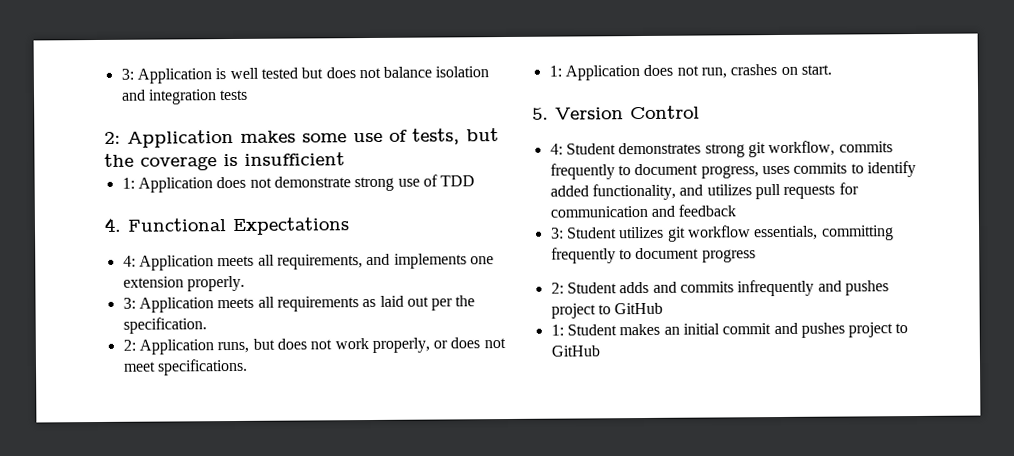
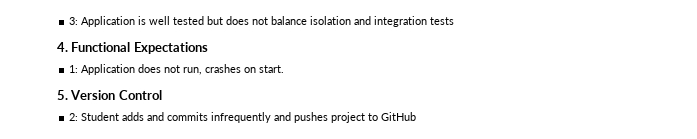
- 2: Application makes some use of tests, but the coverage is insufficient
- 1: Application does not demonstrate strong use of TDD
  4. Functional Expectations
- 4: Application meets all requirements, and implements one extension properly.
- 3: Application meets all requirements as laid out per the specification.
- 2: Application runs, but does not work properly, or does not meet specifications.
- 4: Student demonstrates strong git workflow, commits frequently to document progress, uses commits to identify added functionality, and utilizes pull requests for communication and feedback
- 3: Student utilizes git workflow essentials, committing frequently to document progress
- 1: Student makes an initial commit and pushes project to GitHub

